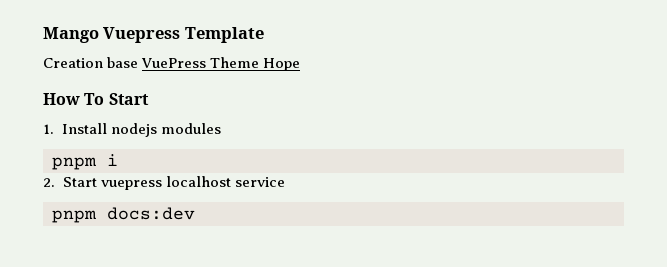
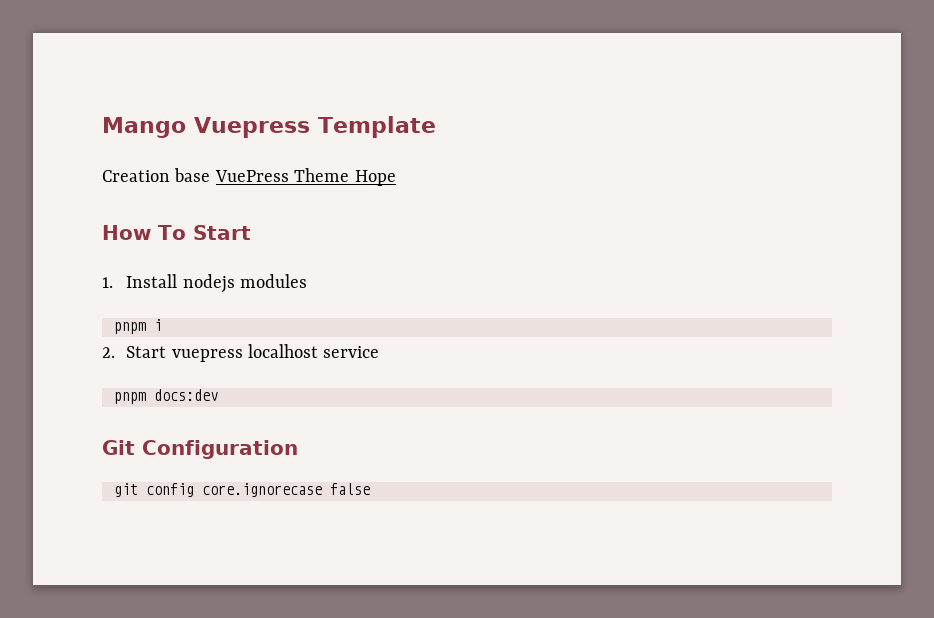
+ Git Configuration
+ git config core.ignorecase false

